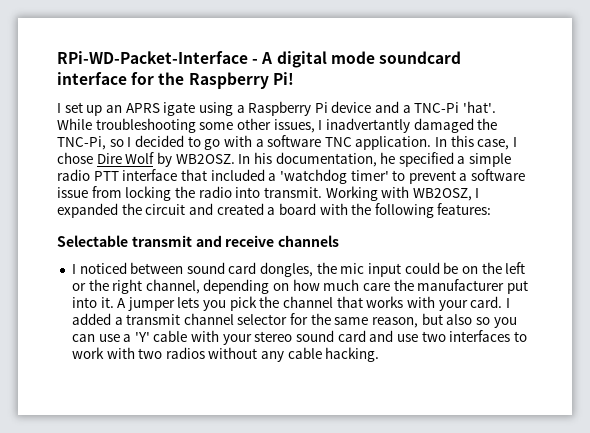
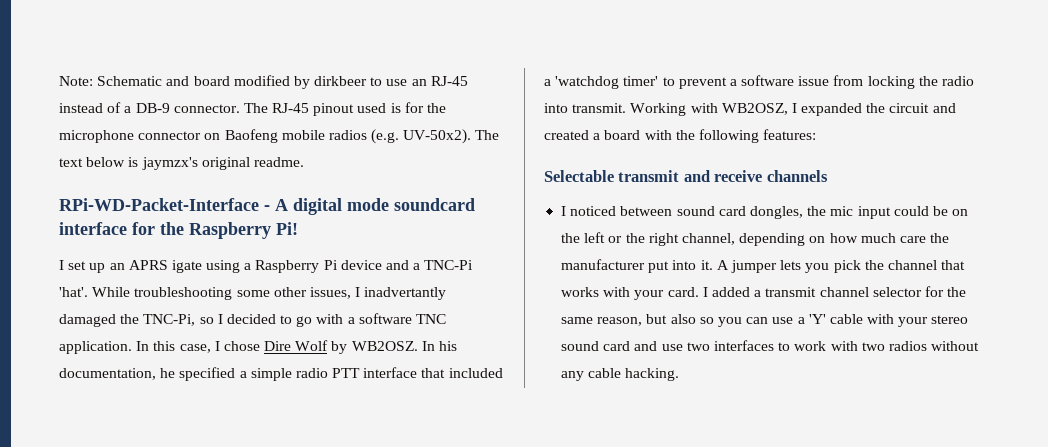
+ Note: Schematic and board modified by dirkbeer to use an RJ-45 instead of a DB-9 connector. The RJ-45 pinout used is for the microphone connector on Baofeng mobile radios (e.g. UV-50x2). The text below is jaymzx's original readme.

